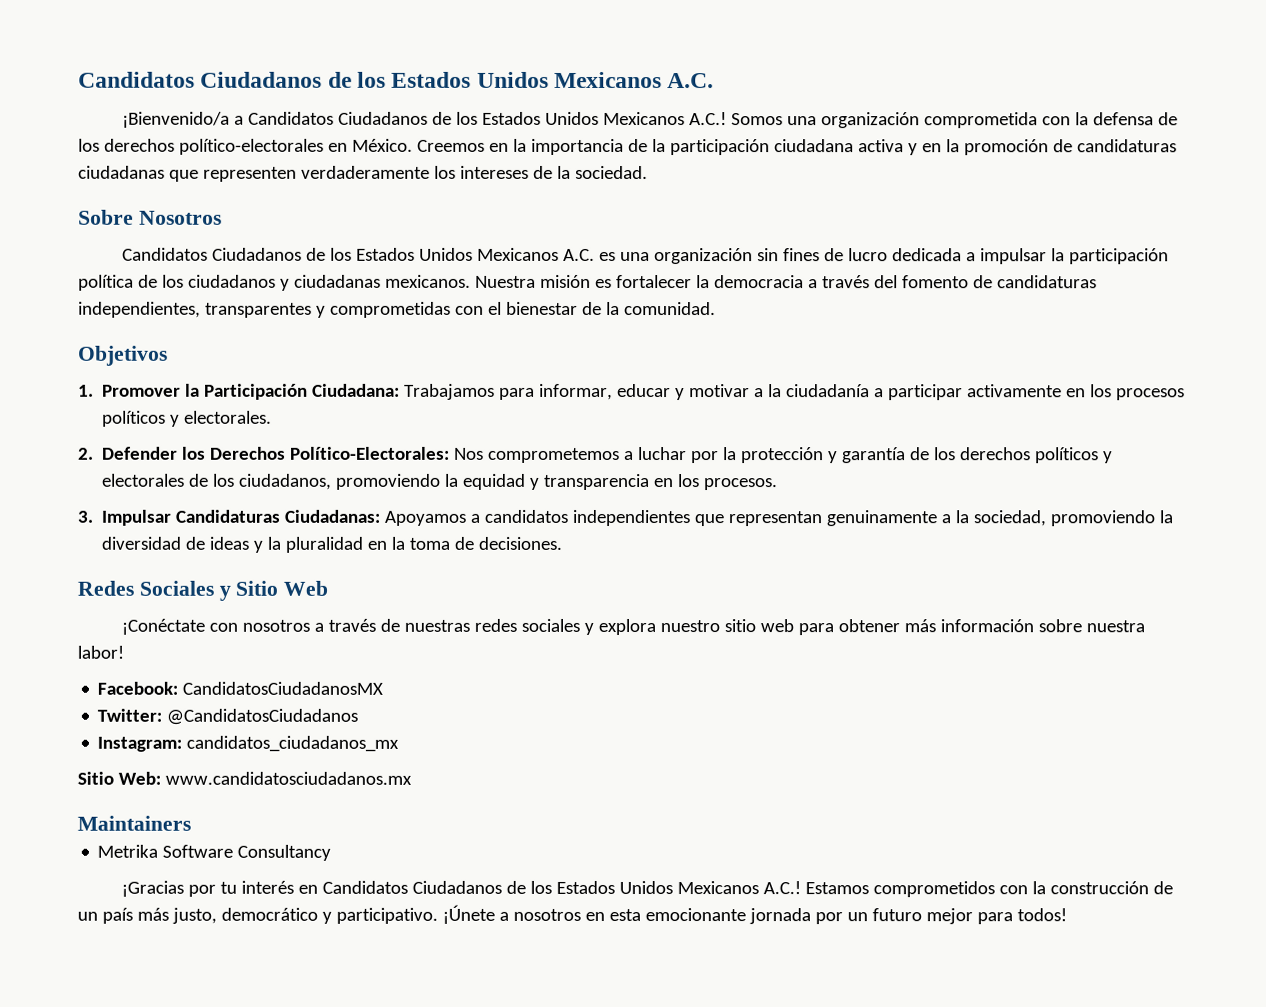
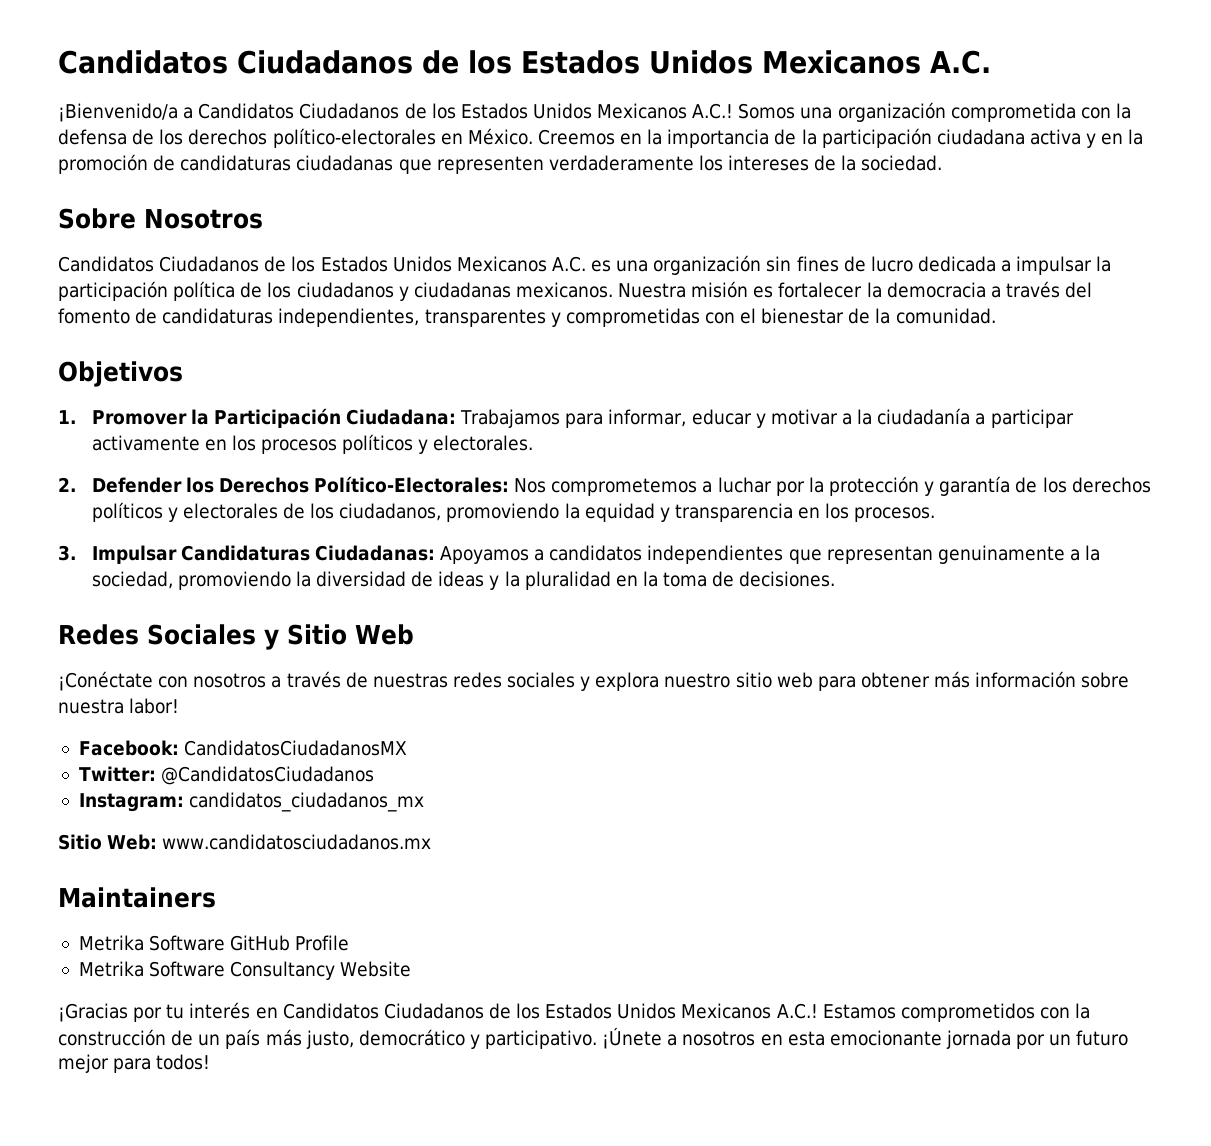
+ Metrika Software GitHub Profile
- Metrika Software Consultancy
+ Metrika Software Consultancy Website

